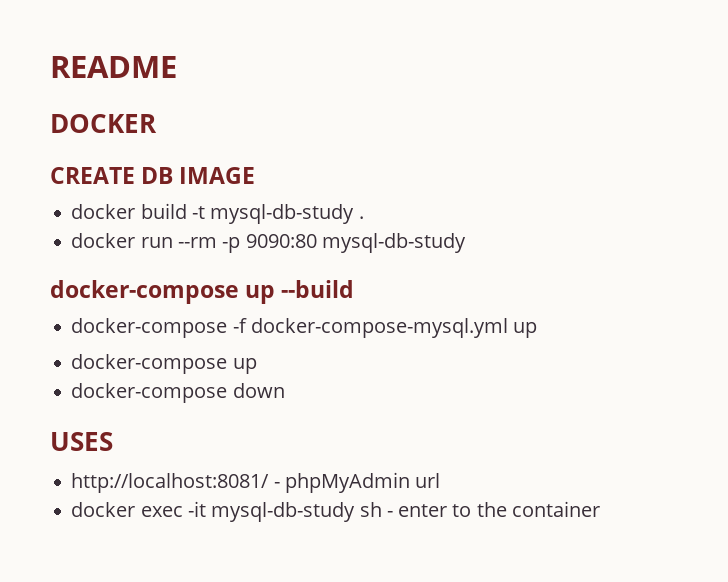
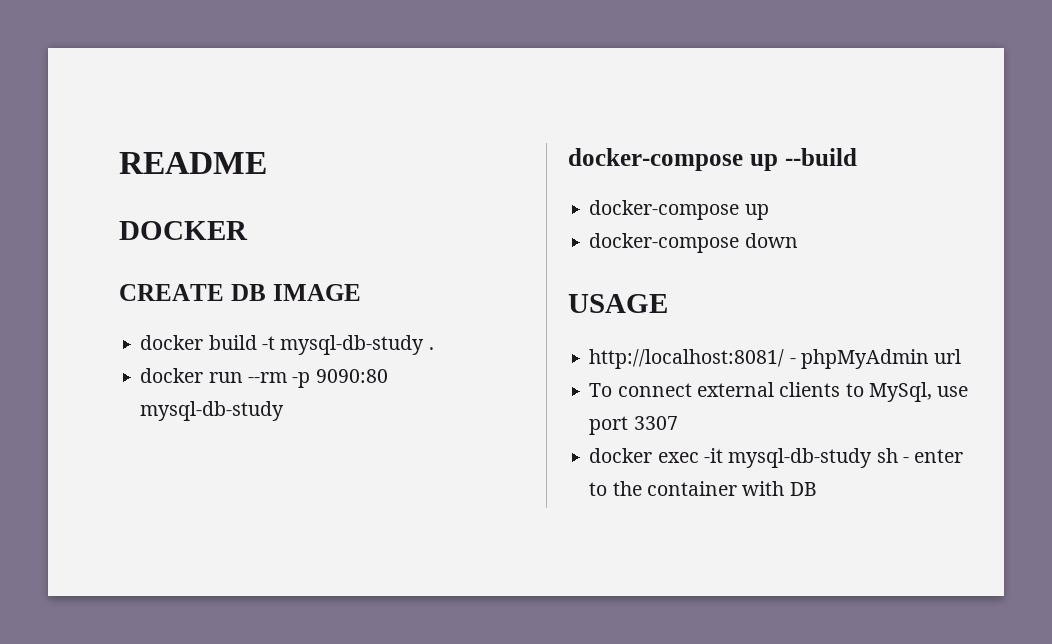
- docker-compose -f docker-compose-mysql.yml up
- USES
+ USAGE
+ To connect external clients to MySql, use port 3307
- docker exec -it mysql-db-study sh - enter to the container
+ docker exec -it mysql-db-study sh - enter to the container with DB

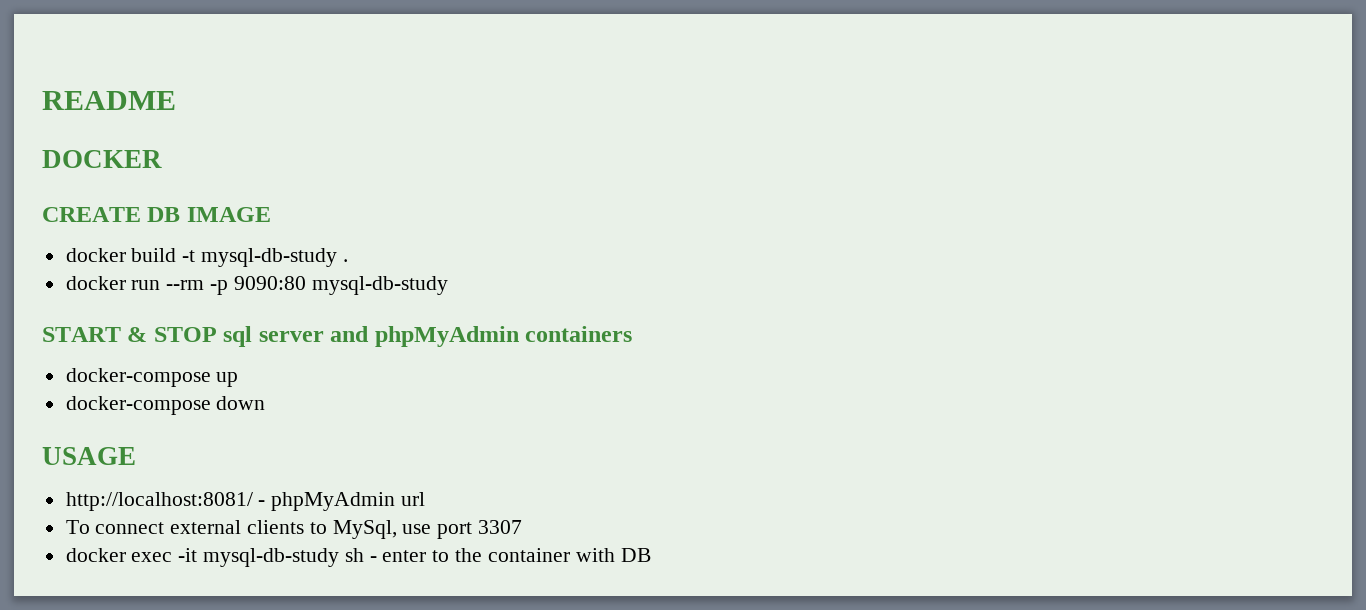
- docker-compose up --build
+ START & STOP sql server and phpMyAdmin containers

